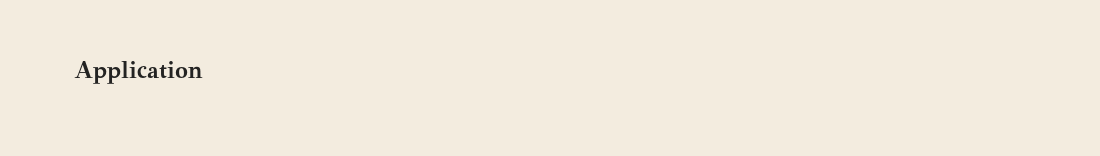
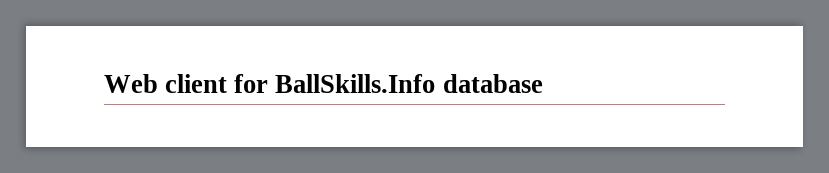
- Application
+ Web client for BallSkills.Info database

